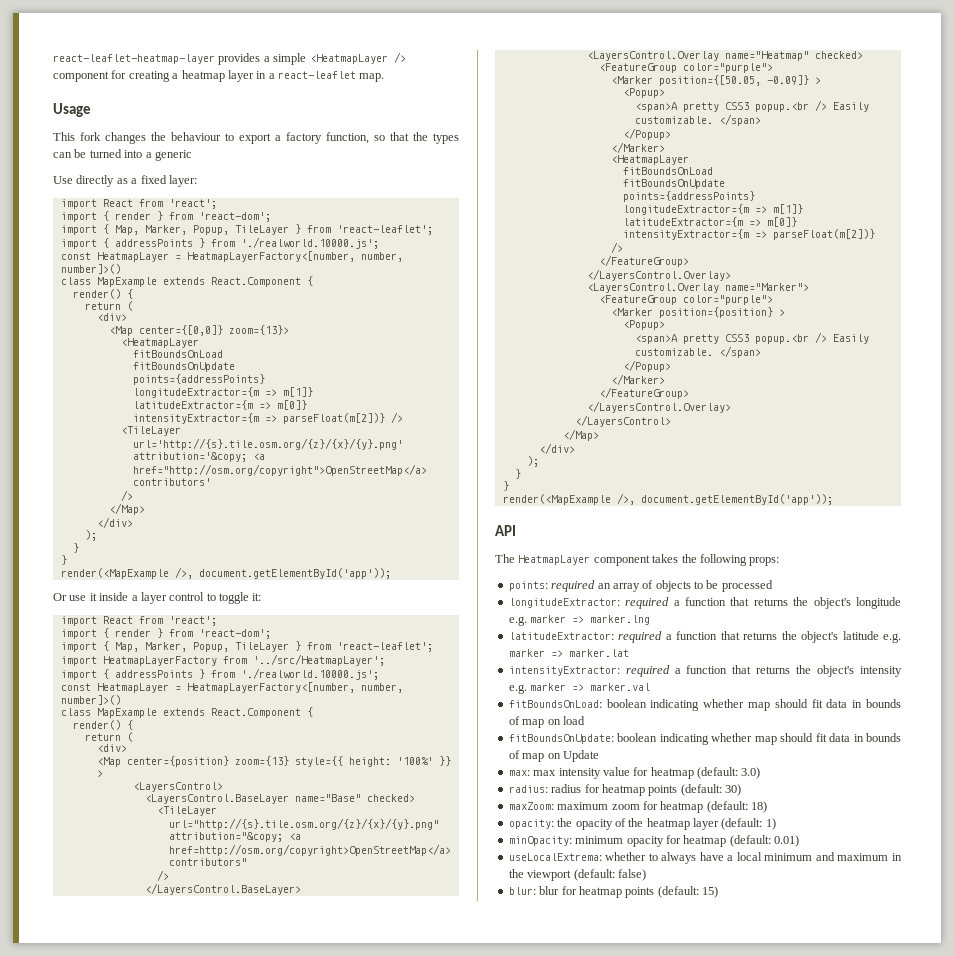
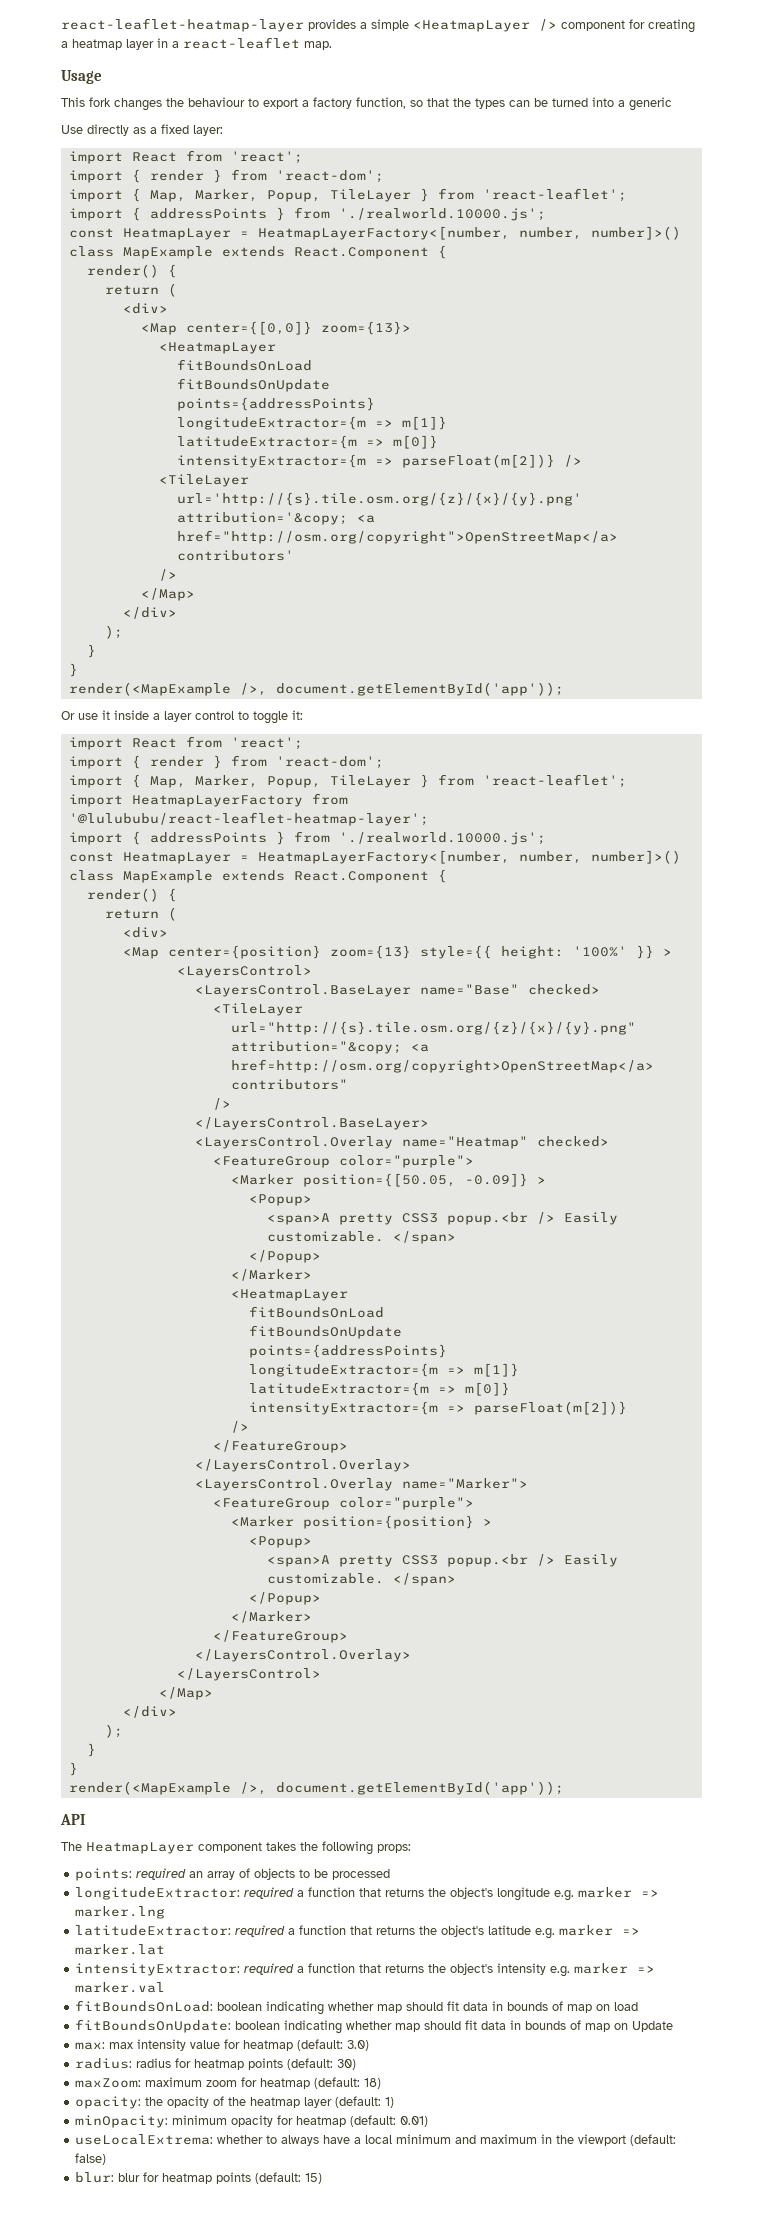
- import HeatmapLayerFactory from '../src/HeatmapLayer';
+ import HeatmapLayerFactory from '@lulububu/react-leaflet-heatmap-layer';

